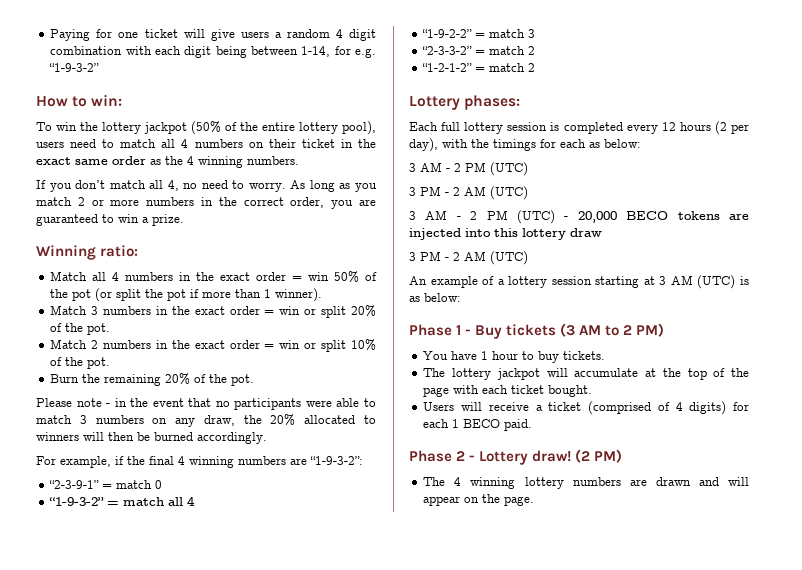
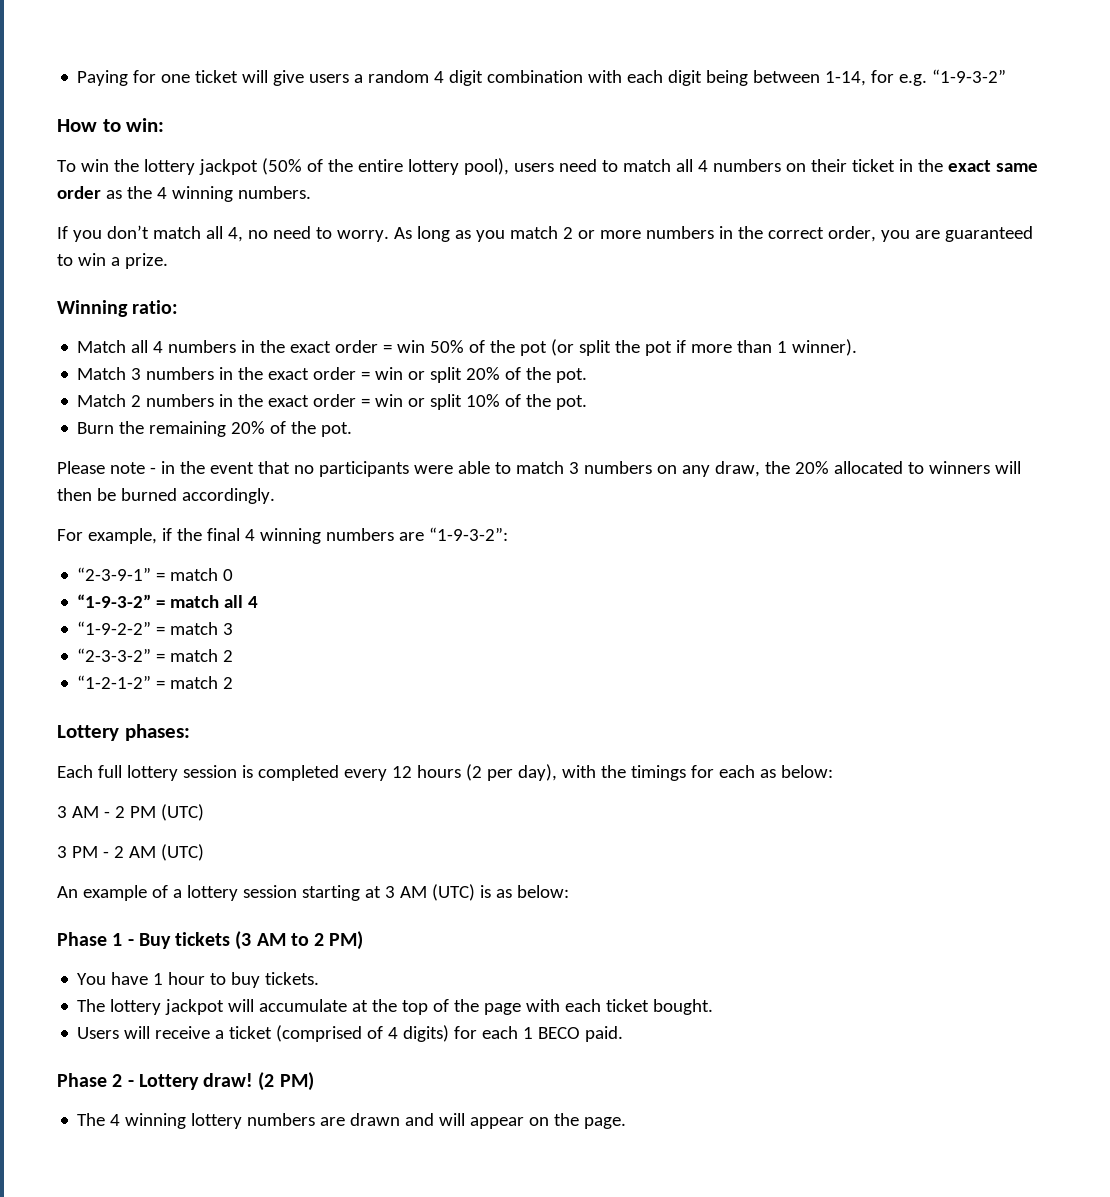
- 3 AM - 2 PM (UTC) - 20,000 BECO tokens are injected into this lottery draw
- 3 PM - 2 AM (UTC)

